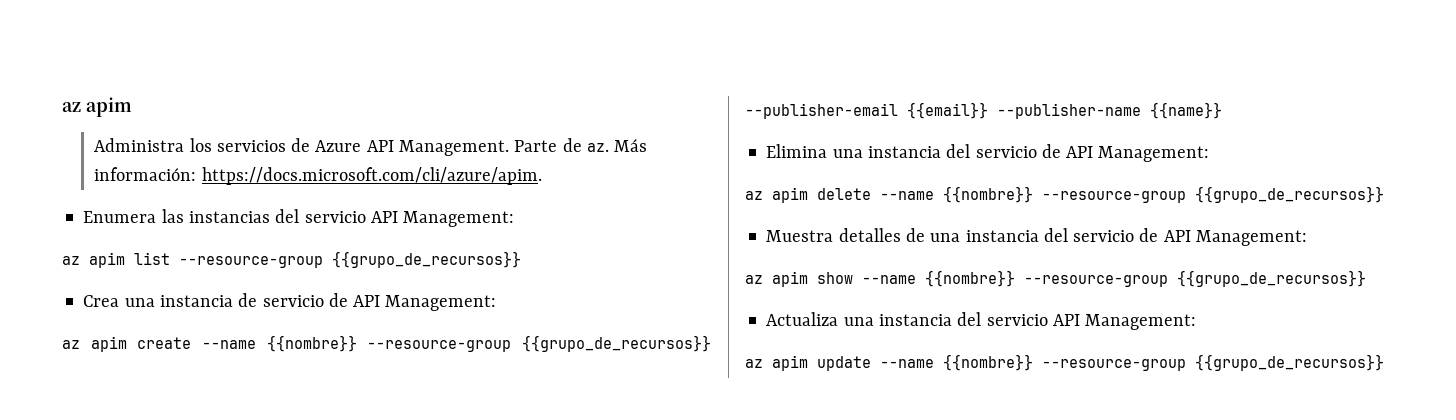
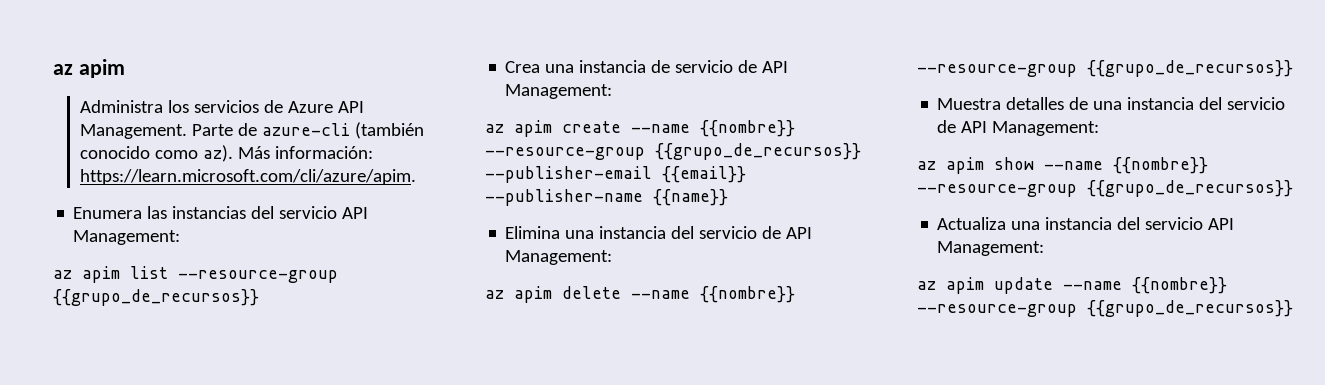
- Parte de az.
+ Parte de azure-cli (también conocido como az).
- Más información: https://docs.microsoft.com/cli/azure/apim.
+ Más información: https://learn.microsoft.com/cli/azure/apim.

